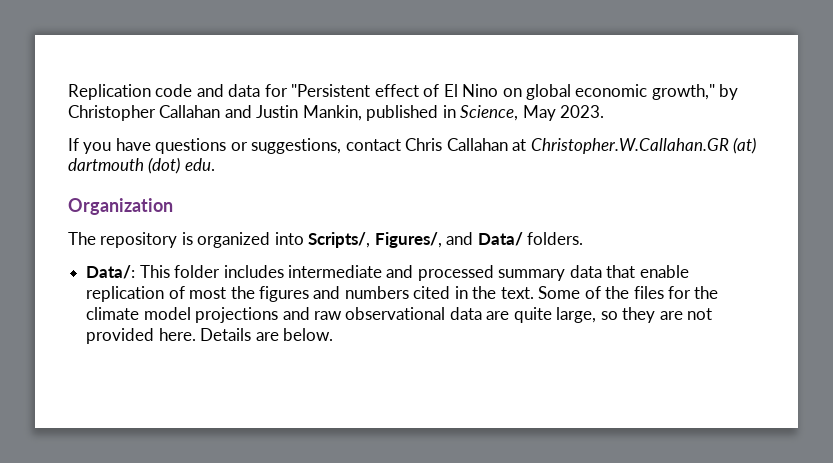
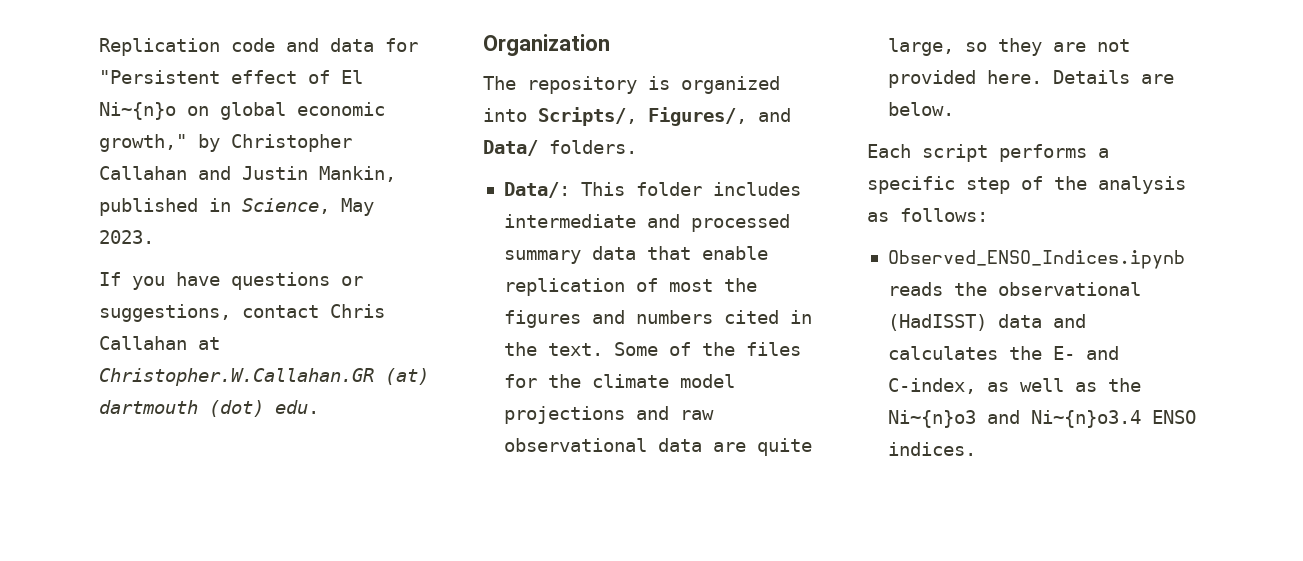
- Replication code and data for "Persistent effect of El Nino on global economic growth," by Christopher Callahan and Justin Mankin, published in Science, May 2023.
+ Replication code and data for "Persistent effect of El Ni~{n}o on global economic growth," by Christopher Callahan and Justin Mankin, published in Science, May 2023.
+ Each script performs a specific step of the analysis as follows:
+ Observed_ENSO_Indices.ipynb reads the observational (HadISST) data and calculates the E- and C-index, as well as the Ni~{n}o3 and Ni~{n}o3.4 ENSO indices.

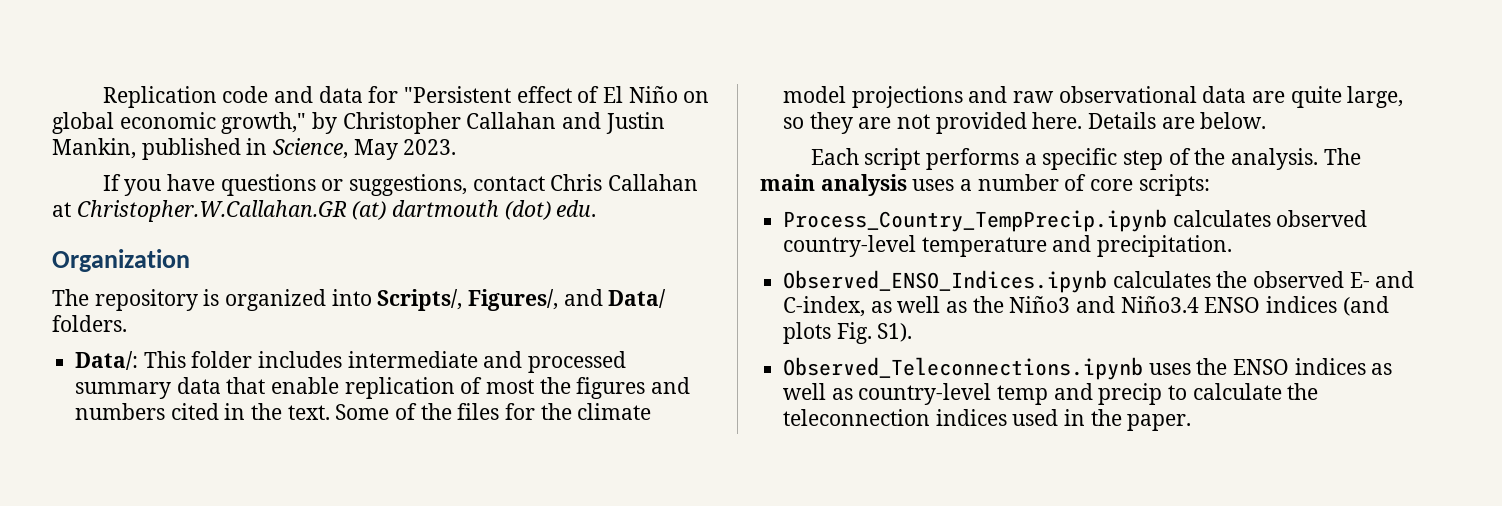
- Replication code and data for "Persistent effect of El Ni~{n}o on global economic growth," by Christopher Callahan and Justin Mankin, published in Science, May 2023.
+ Replication code and data for "Persistent effect of El Niño on global economic growth," by Christopher Callahan and Justin Mankin, published in Science, May 2023.
- Each script performs a specific step of the analysis as follows:
- Observed_ENSO_Indices.ipynb reads the observational (HadISST) data and calculates the E- and C-index, as well as the Ni~{n}o3 and Ni~{n}o3.4 ENSO indices.
+ Each script performs a specific step of the analysis. The main analysis uses a number of core scripts:
+ Process_Country_TempPrecip.ipynb calculates observed country-level temperature and precipitation.
+ Observed_ENSO_Indices.ipynb calculates the observed E- and C-index, as well as the Niño3 and Niño3.4 ENSO indices (and plots Fig. S1).
+ Observed_Teleconnections.ipynb uses the ENSO indices as well as country-level temp and precip to calculate the teleconnection indices used in the paper.

